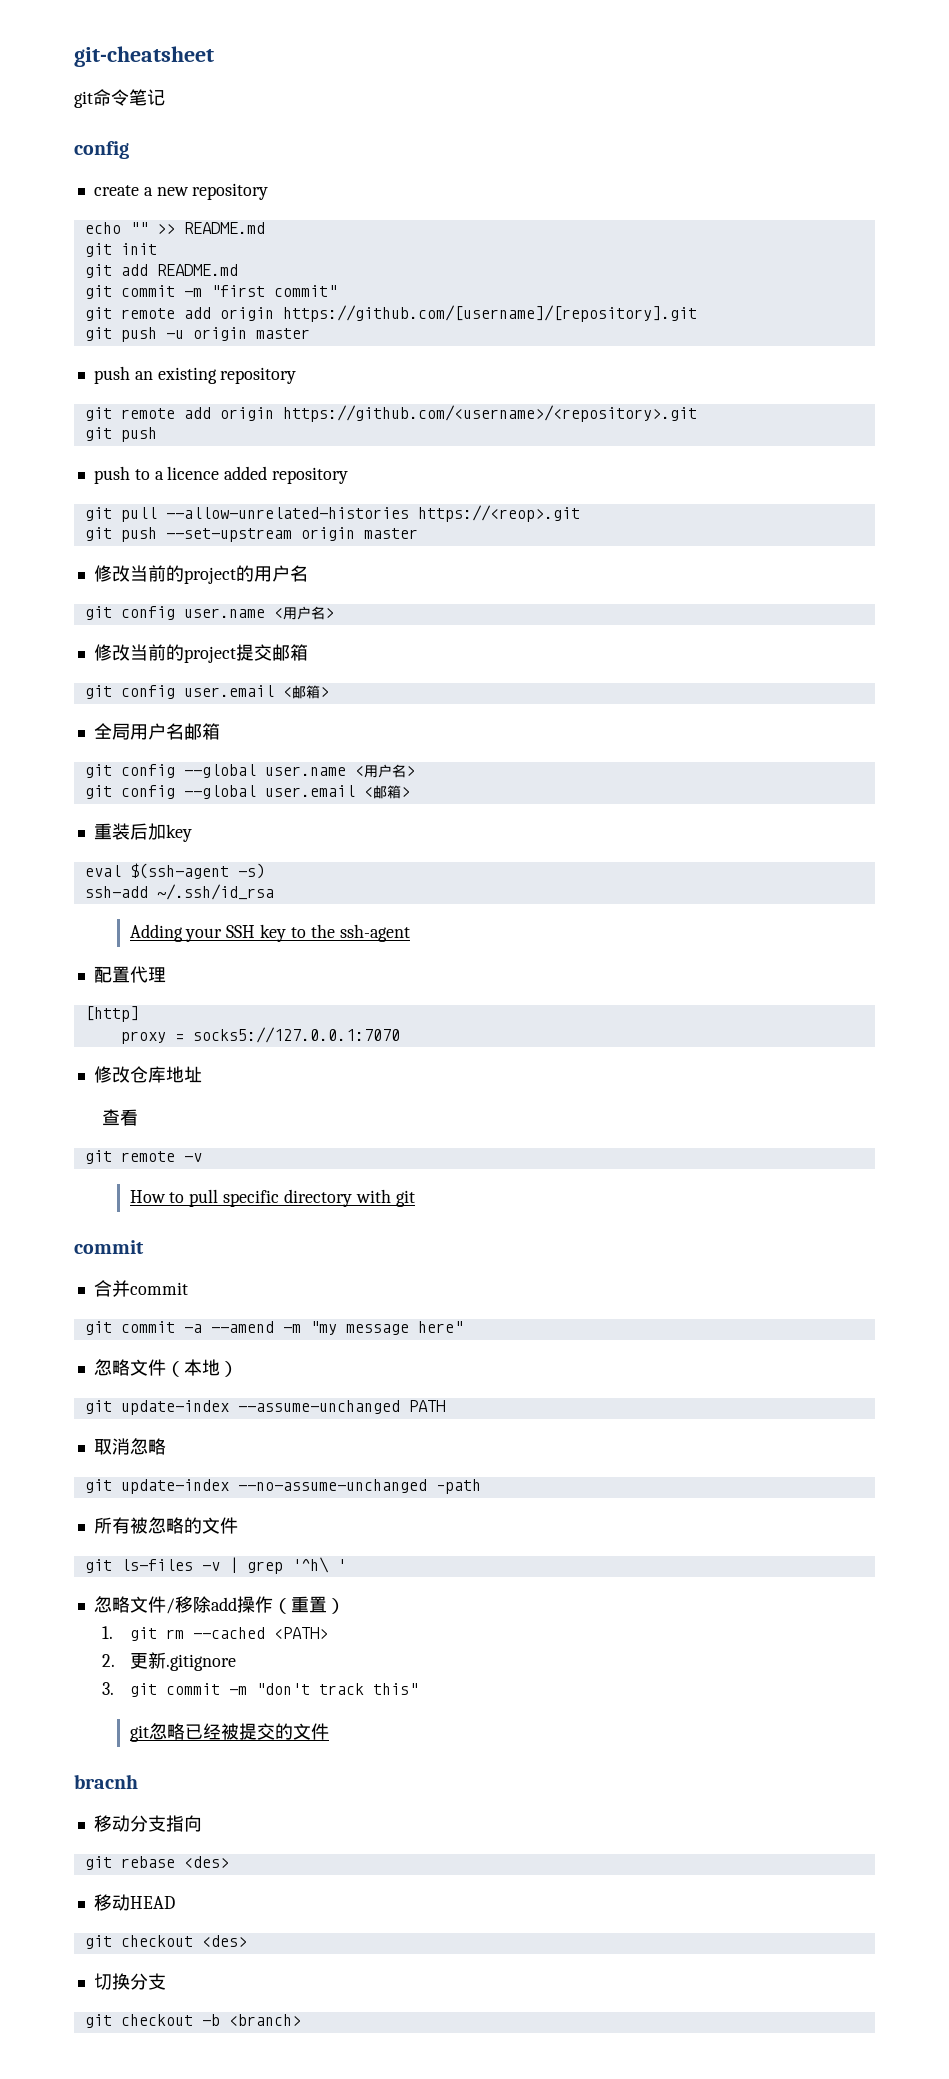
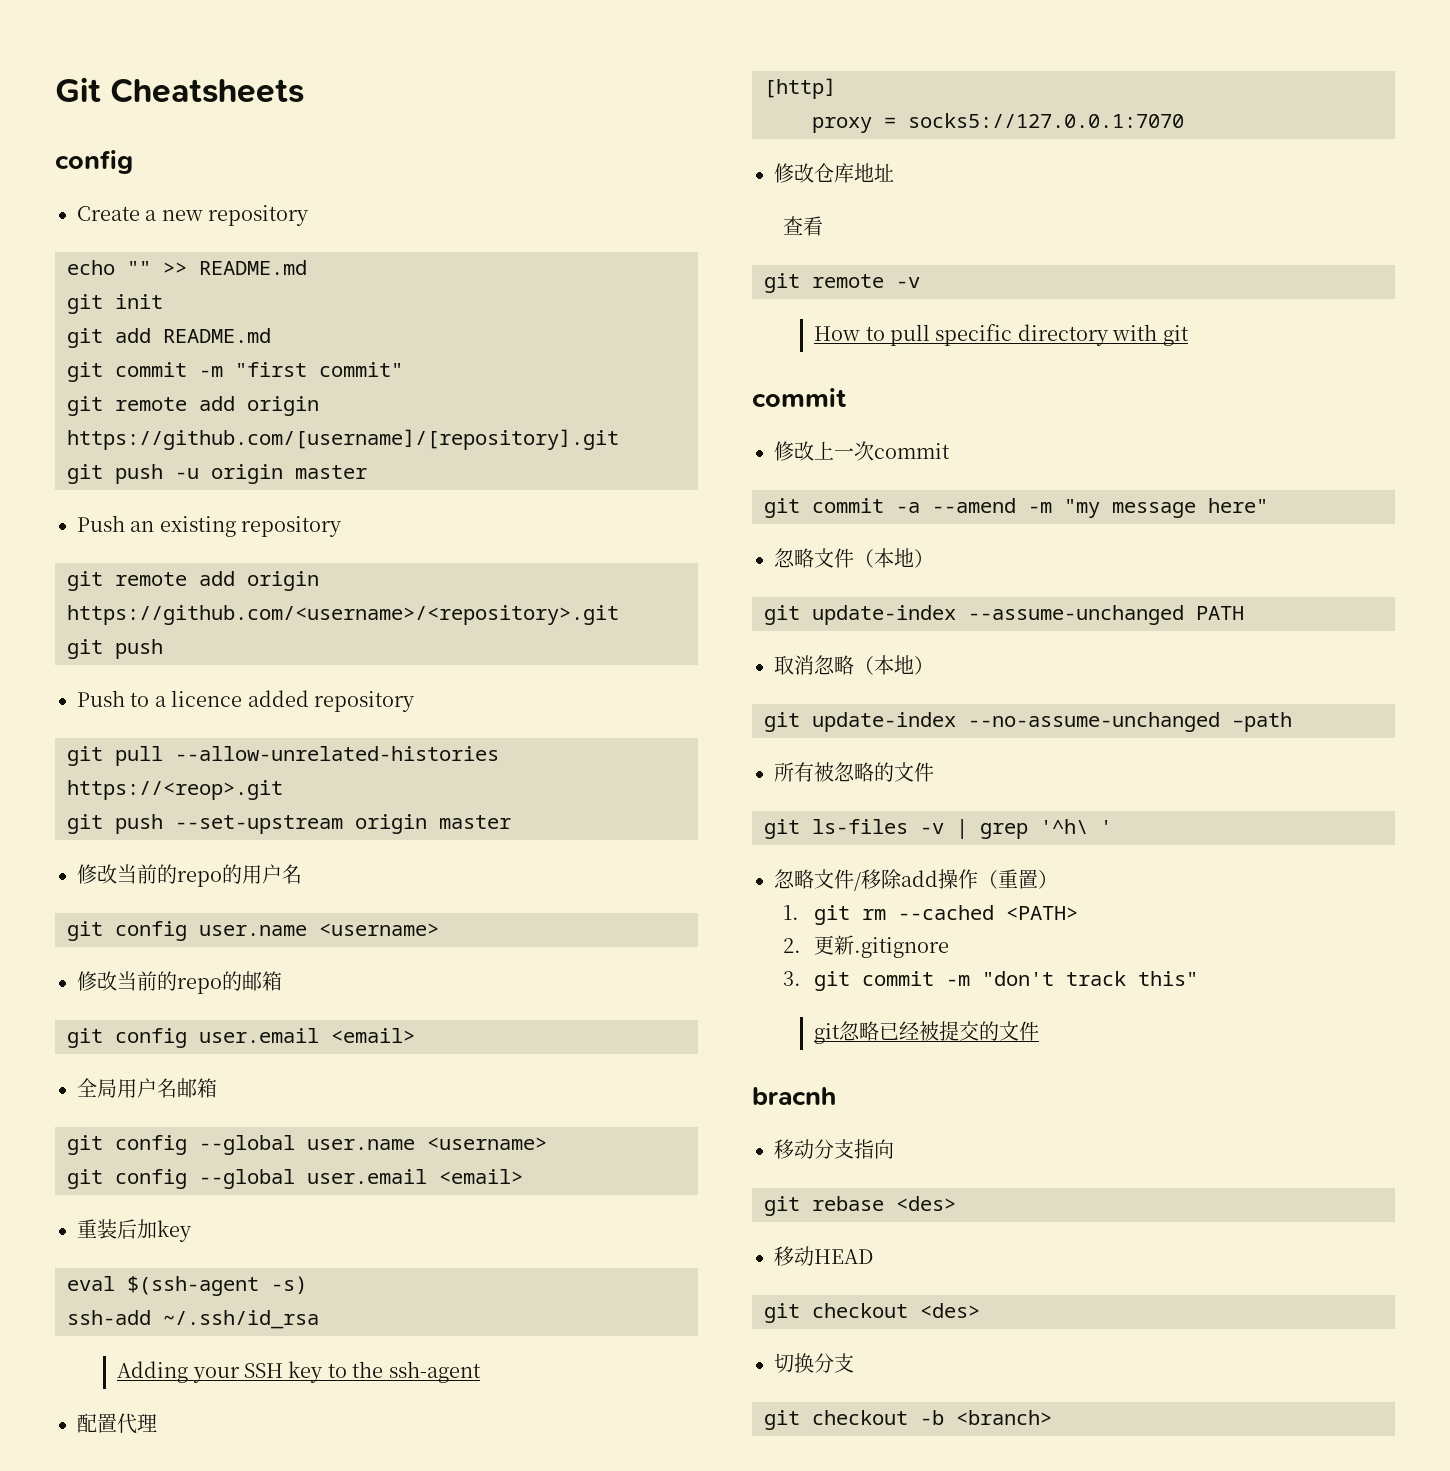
- git-cheatsheet
- git命令笔记
+ Git Cheatsheets
- create a new repository
+ Create a new repository
- push an existing repository
+ Push an existing repository
- push to a licence added repository
+ Push to a licence added repository
- 修改当前的project的用户名
+ 修改当前的repo的用户名
- git config user.name <用户名>
- 修改当前的project提交邮箱
+ git config user.name <username>
+ 修改当前的repo的邮箱
- git config user.email <邮箱>
+ git config user.email <email>
- git config --global user.name <用户名>
+ git config --global user.name <username>
- git config --global user.email <邮箱>
+ git config --global user.email <email>
- 合并commit
+ 修改上一次commit
- 取消忽略
+ 取消忽略（本地）

